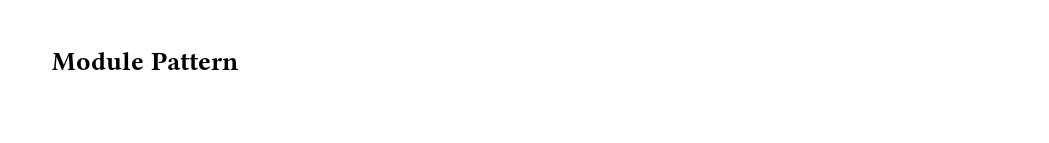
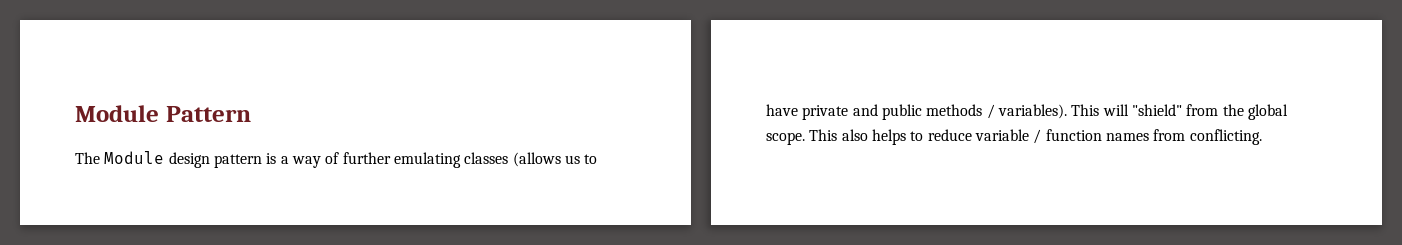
+ The Module design pattern is a way of further emulating classes (allows us to have private and public methods / variables). This will "shield" from the global scope. This also helps to reduce variable / function names from conflicting.

